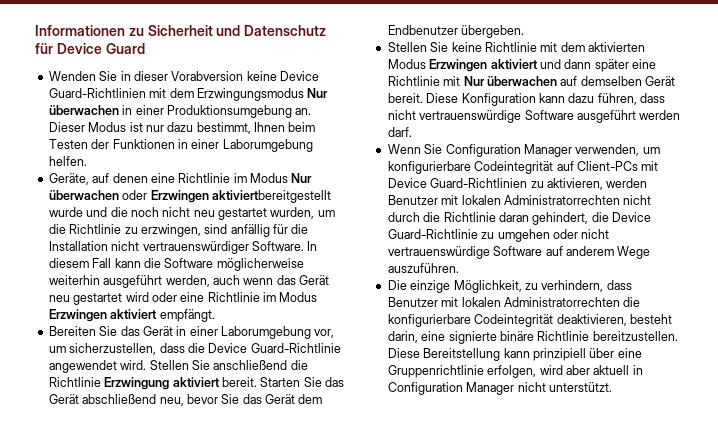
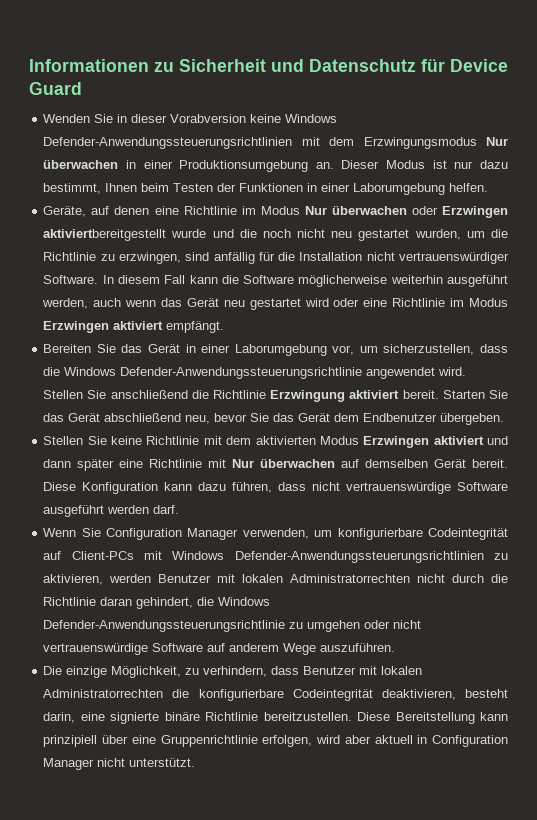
- Wenden Sie in dieser Vorabversion keine Device Guard-Richtlinien mit dem Erzwingungsmodus Nur überwachen in einer Produktionsumgebung an.
+ Wenden Sie in dieser Vorabversion keine Windows Defender-Anwendungssteuerungsrichtlinien mit dem Erzwingungsmodus Nur überwachen in einer Produktionsumgebung an.
- Bereiten Sie das Gerät in einer Laborumgebung vor, um sicherzustellen, dass die Device Guard-Richtlinie angewendet wird.
+ Bereiten Sie das Gerät in einer Laborumgebung vor, um sicherzustellen, dass die Windows Defender-Anwendungssteuerungsrichtlinie angewendet wird.
- Wenn Sie Configuration Manager verwenden, um konfigurierbare Codeintegrität auf Client-PCs mit Device Guard-Richtlinien zu aktivieren, werden Benutzer mit lokalen Administratorrechten nicht durch die Richtlinie daran gehindert, die Device Guard-Richtlinie zu umgehen oder nicht vertrauenswürdige Software auf anderem Wege auszuführen.
+ Wenn Sie Configuration Manager verwenden, um konfigurierbare Codeintegrität auf Client-PCs mit Windows Defender-Anwendungssteuerungsrichtlinien zu aktivieren, werden Benutzer mit lokalen Administratorrechten nicht durch die Richtlinie daran gehindert, die Windows Defender-Anwendungssteuerungsrichtlinie zu umgehen oder nicht vertrauenswürdige Software auf anderem Wege auszuführen.

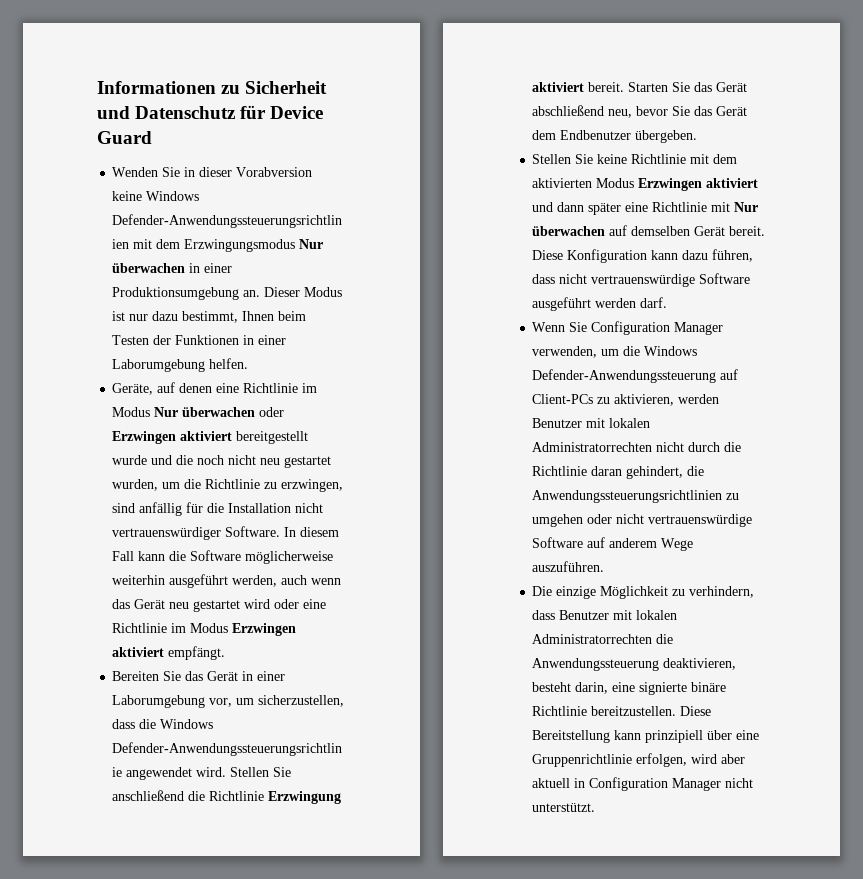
- Geräte, auf denen eine Richtlinie im Modus Nur überwachen oder Erzwingen aktiviertbereitgestellt wurde und die noch nicht neu gestartet wurden, um die Richtlinie zu erzwingen, sind anfällig für die Installation nicht vertrauenswürdiger Software.
+ Geräte, auf denen eine Richtlinie im Modus Nur überwachen oder Erzwingen aktiviert bereitgestellt wurde und die noch nicht neu gestartet wurden, um die Richtlinie zu erzwingen, sind anfällig für die Installation nicht vertrauenswürdiger Software.
- Wenn Sie Configuration Manager verwenden, um konfigurierbare Codeintegrität auf Client-PCs mit Windows Defender-Anwendungssteuerungsrichtlinien zu aktivieren, werden Benutzer mit lokalen Administratorrechten nicht durch die Richtlinie daran gehindert, die Windows Defender-Anwendungssteuerungsrichtlinie zu umgehen oder nicht vertrauenswürdige Software auf anderem Wege auszuführen.
+ Wenn Sie Configuration Manager verwenden, um die Windows Defender-Anwendungssteuerung auf Client-PCs zu aktivieren, werden Benutzer mit lokalen Administratorrechten nicht durch die Richtlinie daran gehindert, die Anwendungssteuerungsrichtlinien zu umgehen oder nicht vertrauenswürdige Software auf anderem Wege auszuführen.
- Die einzige Möglichkeit, zu verhindern, dass Benutzer mit lokalen Administratorrechten die konfigurierbare Codeintegrität deaktivieren, besteht darin, eine signierte binäre Richtlinie bereitzustellen.
+ Die einzige Möglichkeit zu verhindern, dass Benutzer mit lokalen Administratorrechten die Anwendungssteuerung deaktivieren, besteht darin, eine signierte binäre Richtlinie bereitzustellen.

